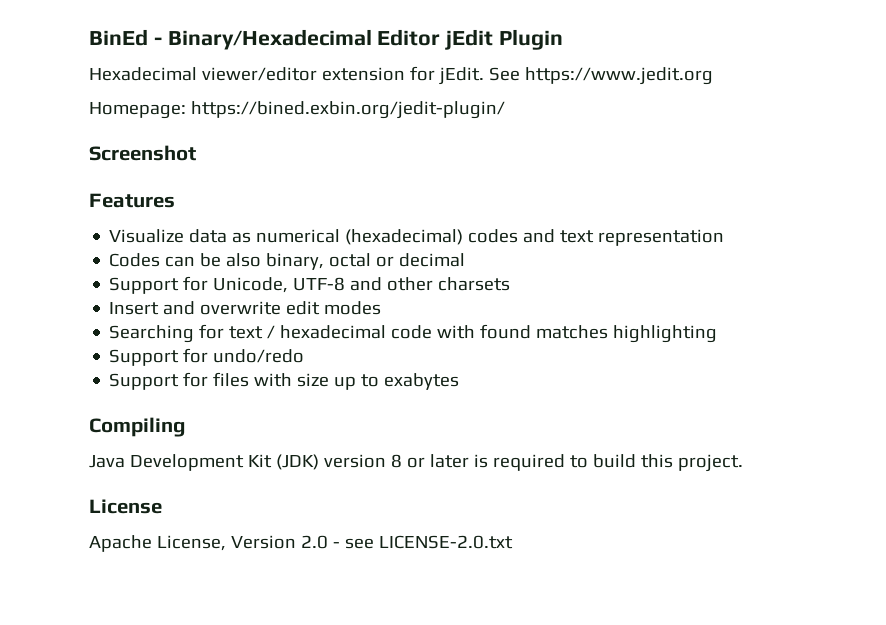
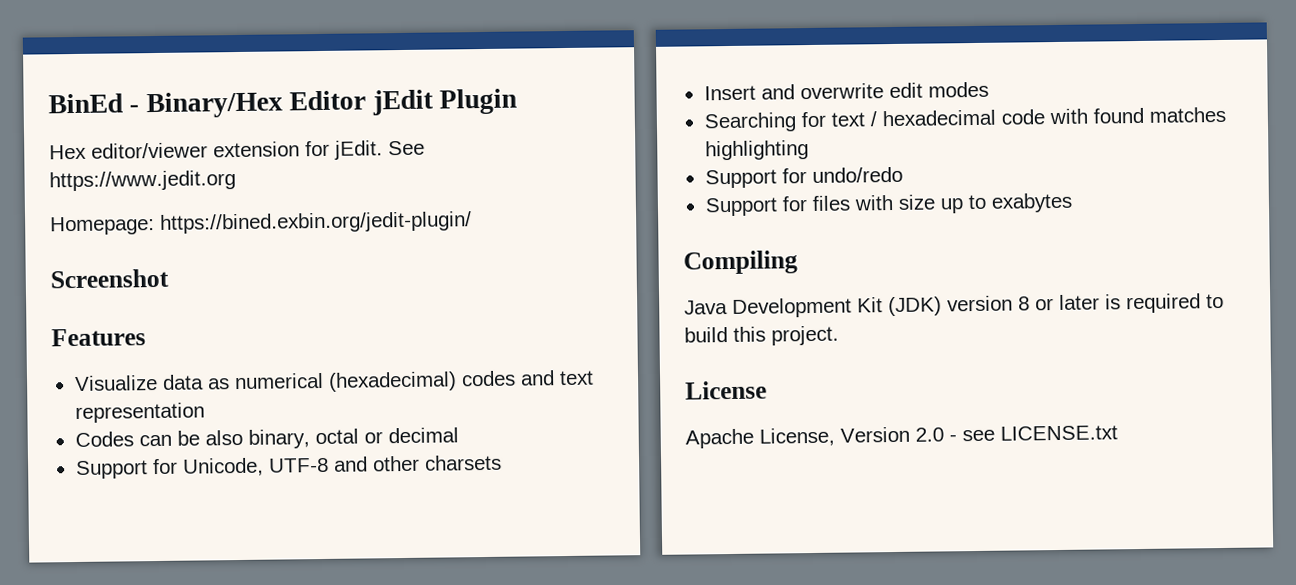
- BinEd - Binary/Hexadecimal Editor jEdit Plugin
+ BinEd - Binary/Hex Editor jEdit Plugin
- Hexadecimal viewer/editor extension for jEdit.
+ Hex editor/viewer extension for jEdit.
- Apache License, Version 2.0 - see LICENSE-2.0.txt
+ Apache License, Version 2.0 - see LICENSE.txt

